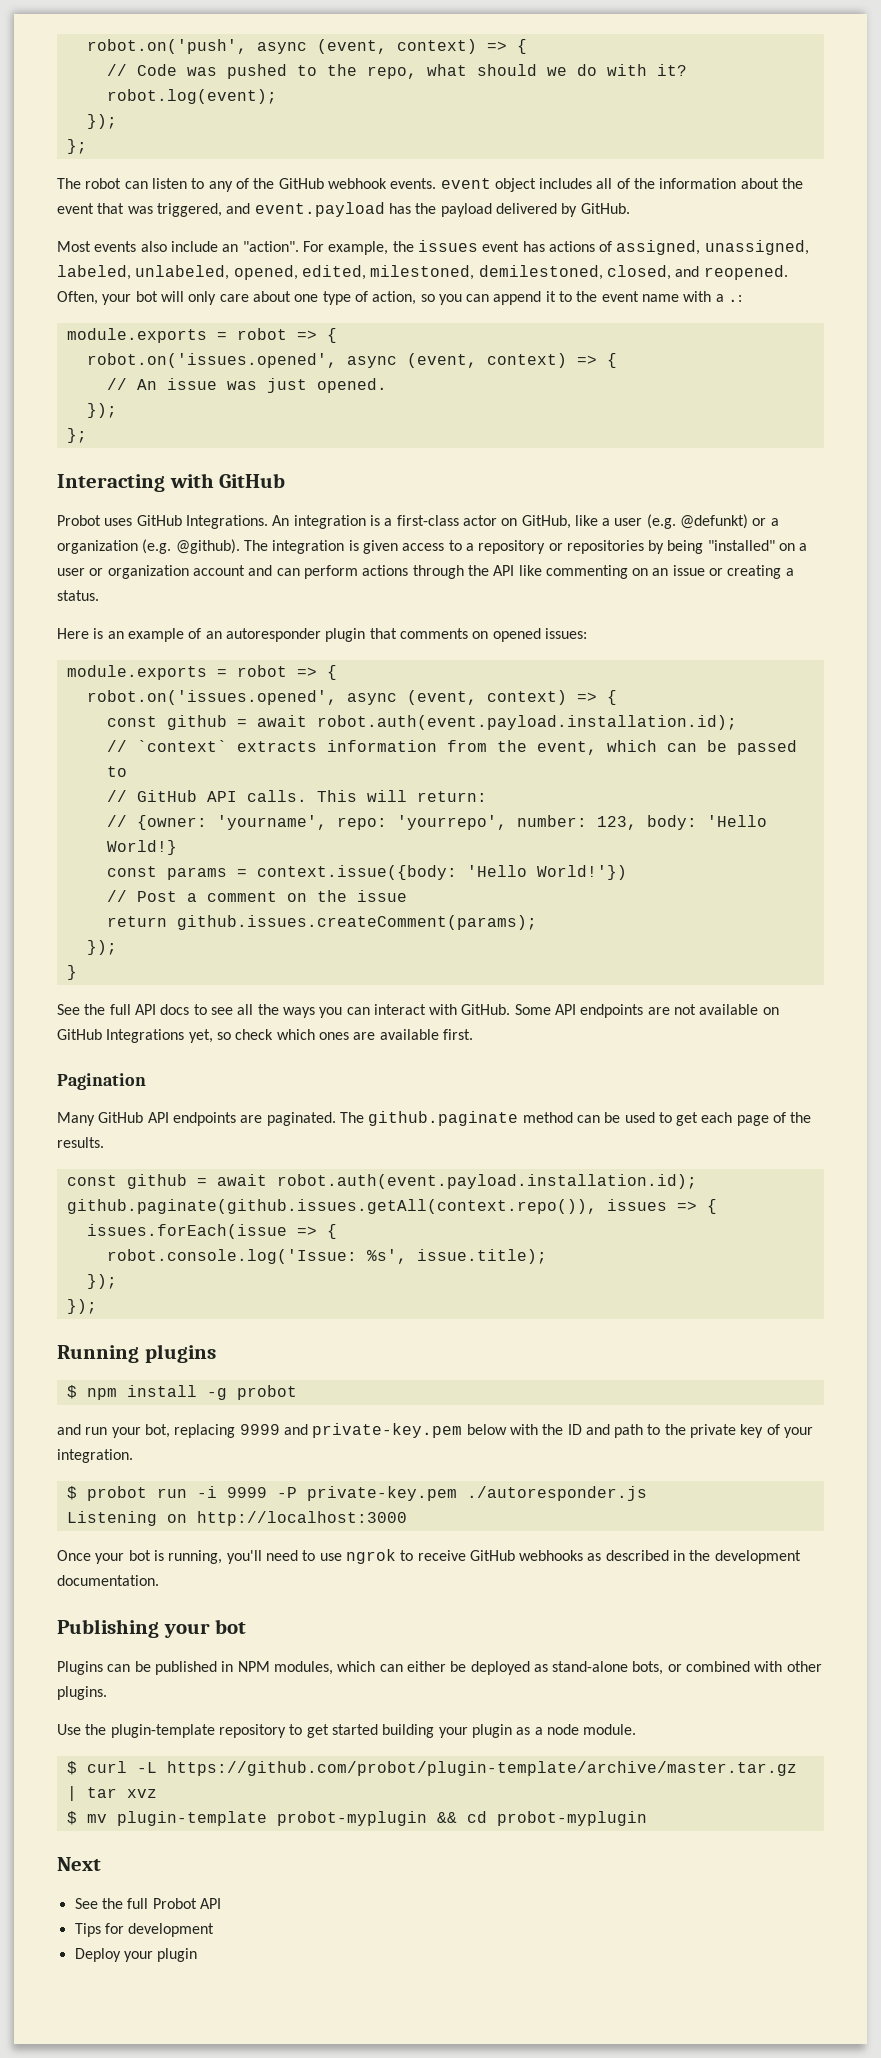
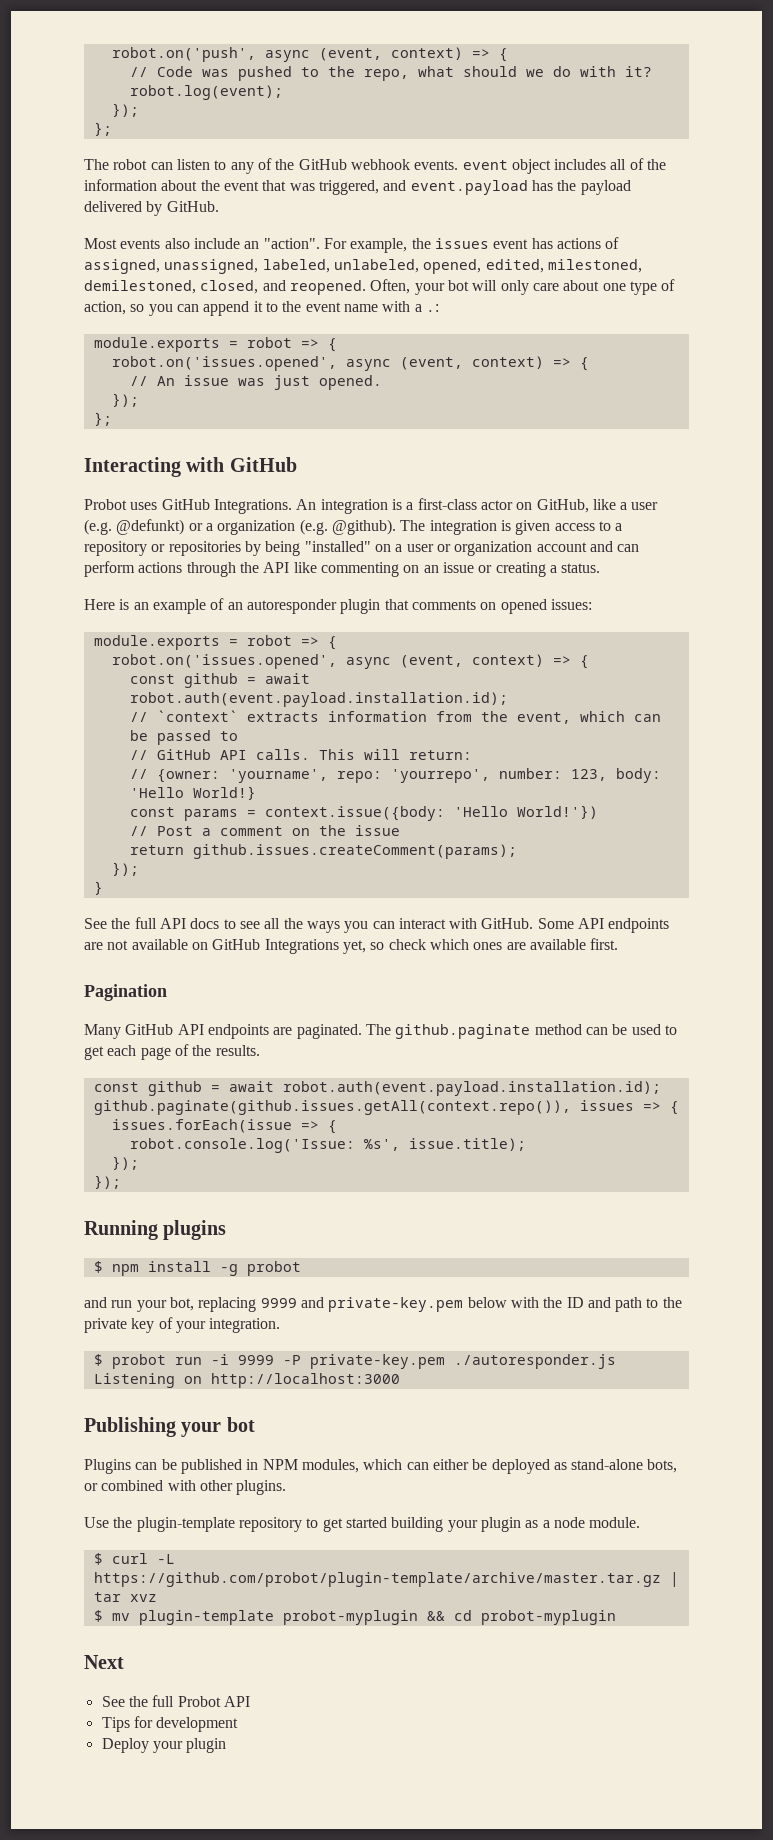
- Once your bot is running, you'll need to use ngrok to receive GitHub webhooks as described in the development documentation.

